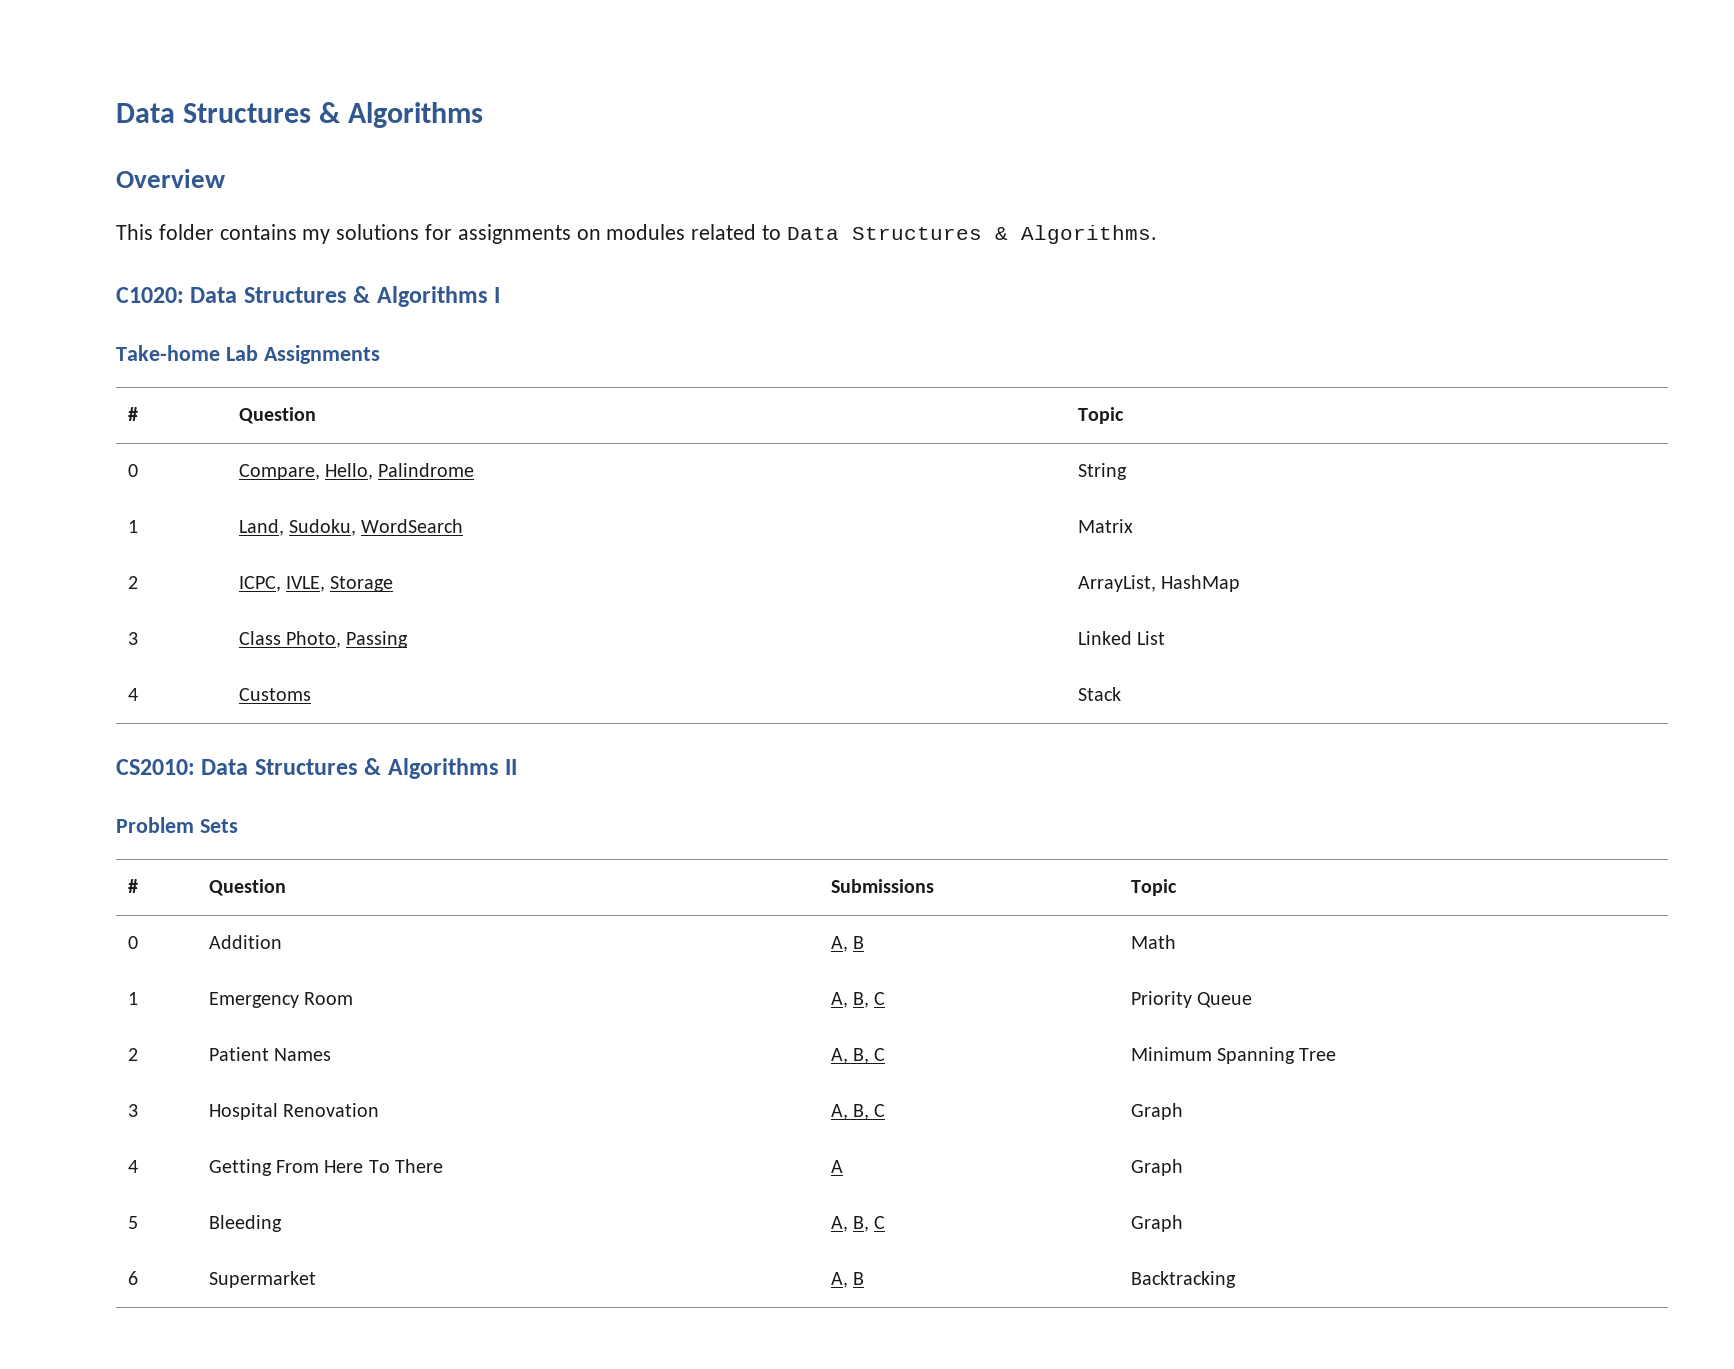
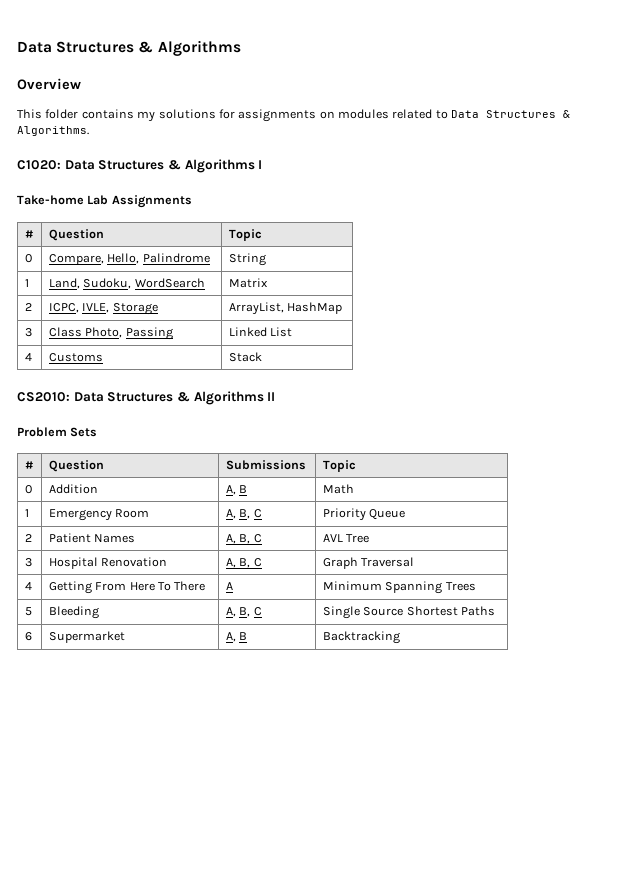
- 2 | Patient Names | A, B, C | Minimum Spanning Tree
+ 2 | Patient Names | A, B, C | AVL Tree
- 3 | Hospital Renovation | A, B, C | Graph
+ 3 | Hospital Renovation | A, B, C | Graph Traversal
- 4 | Getting From Here To There | A | Graph
+ 4 | Getting From Here To There | A | Minimum Spanning Trees
- 5 | Bleeding | A, B, C | Graph
+ 5 | Bleeding | A, B, C | Single Source Shortest Paths

